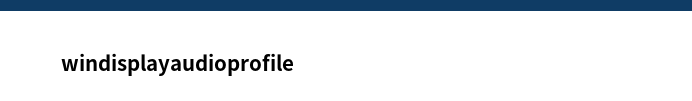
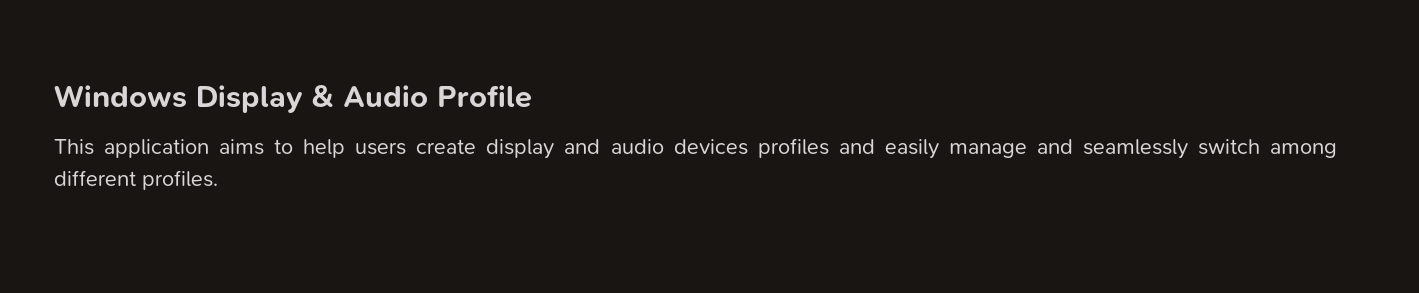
- windisplayaudioprofile
+ Windows Display & Audio Profile
+ This application aims to help users create display and audio devices profiles and easily manage and seamlessly switch among different profiles.

